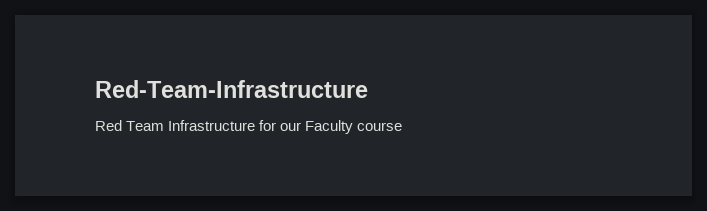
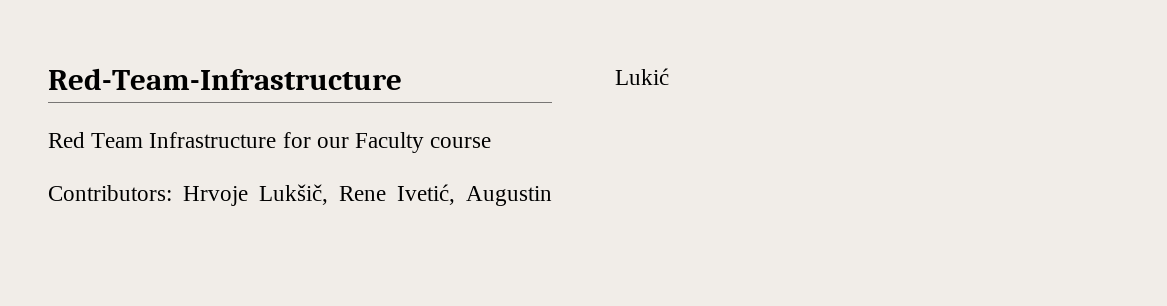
+ Contributors: Hrvoje Lukšič, Rene Ivetić, Augustin Lukić

